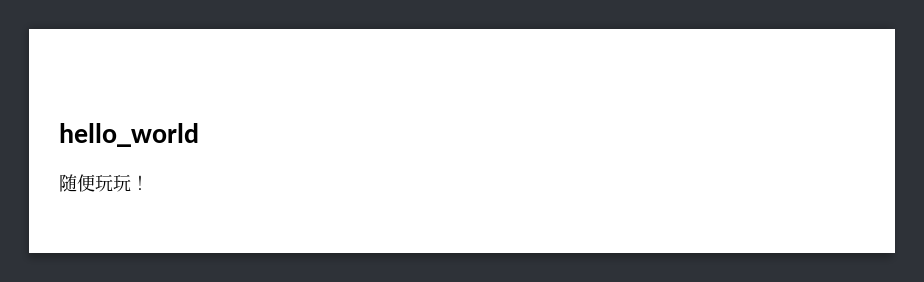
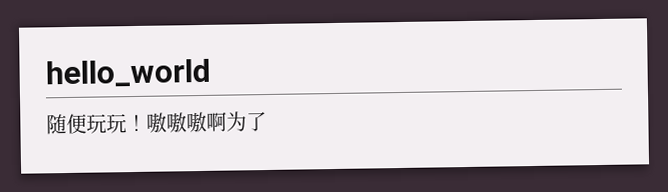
+ 嗷嗷嗷啊为了

